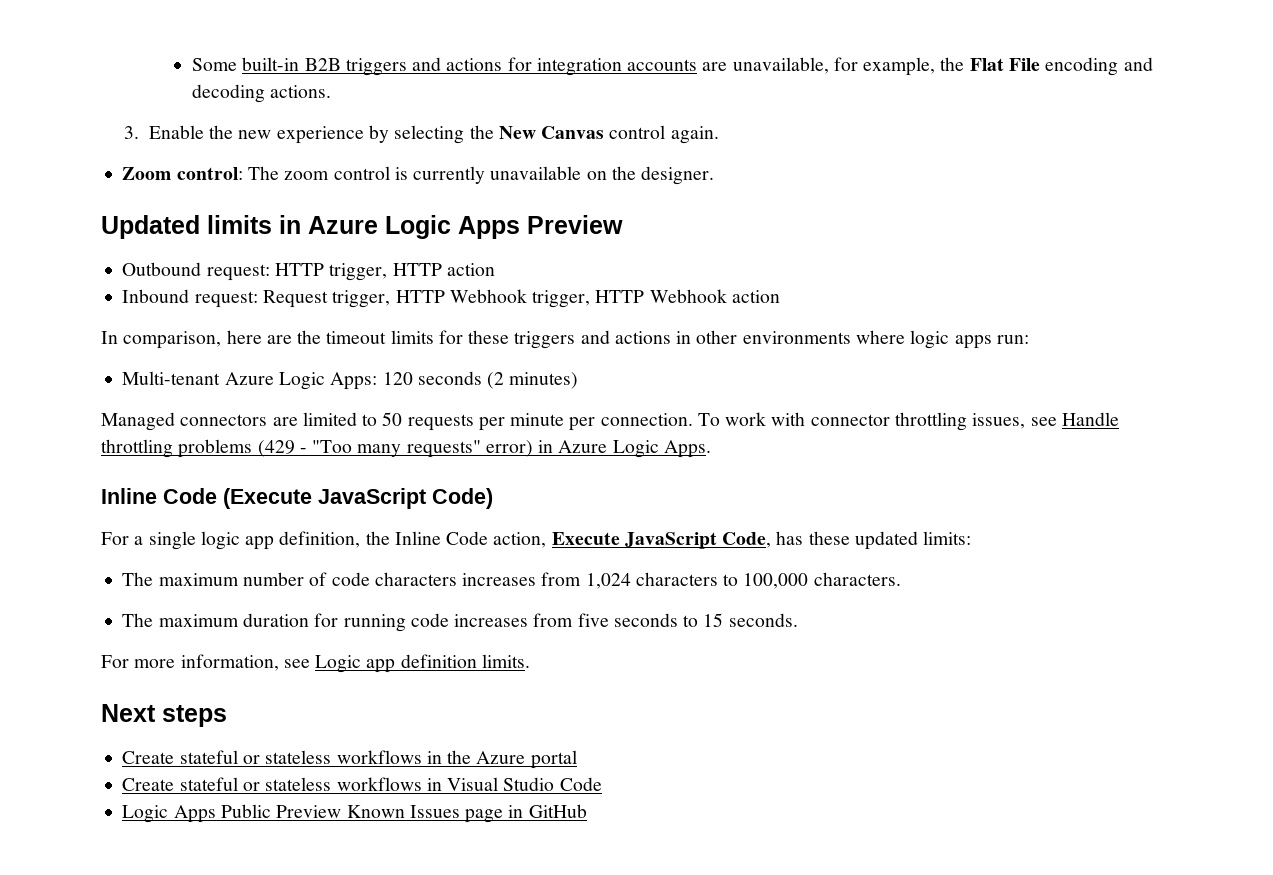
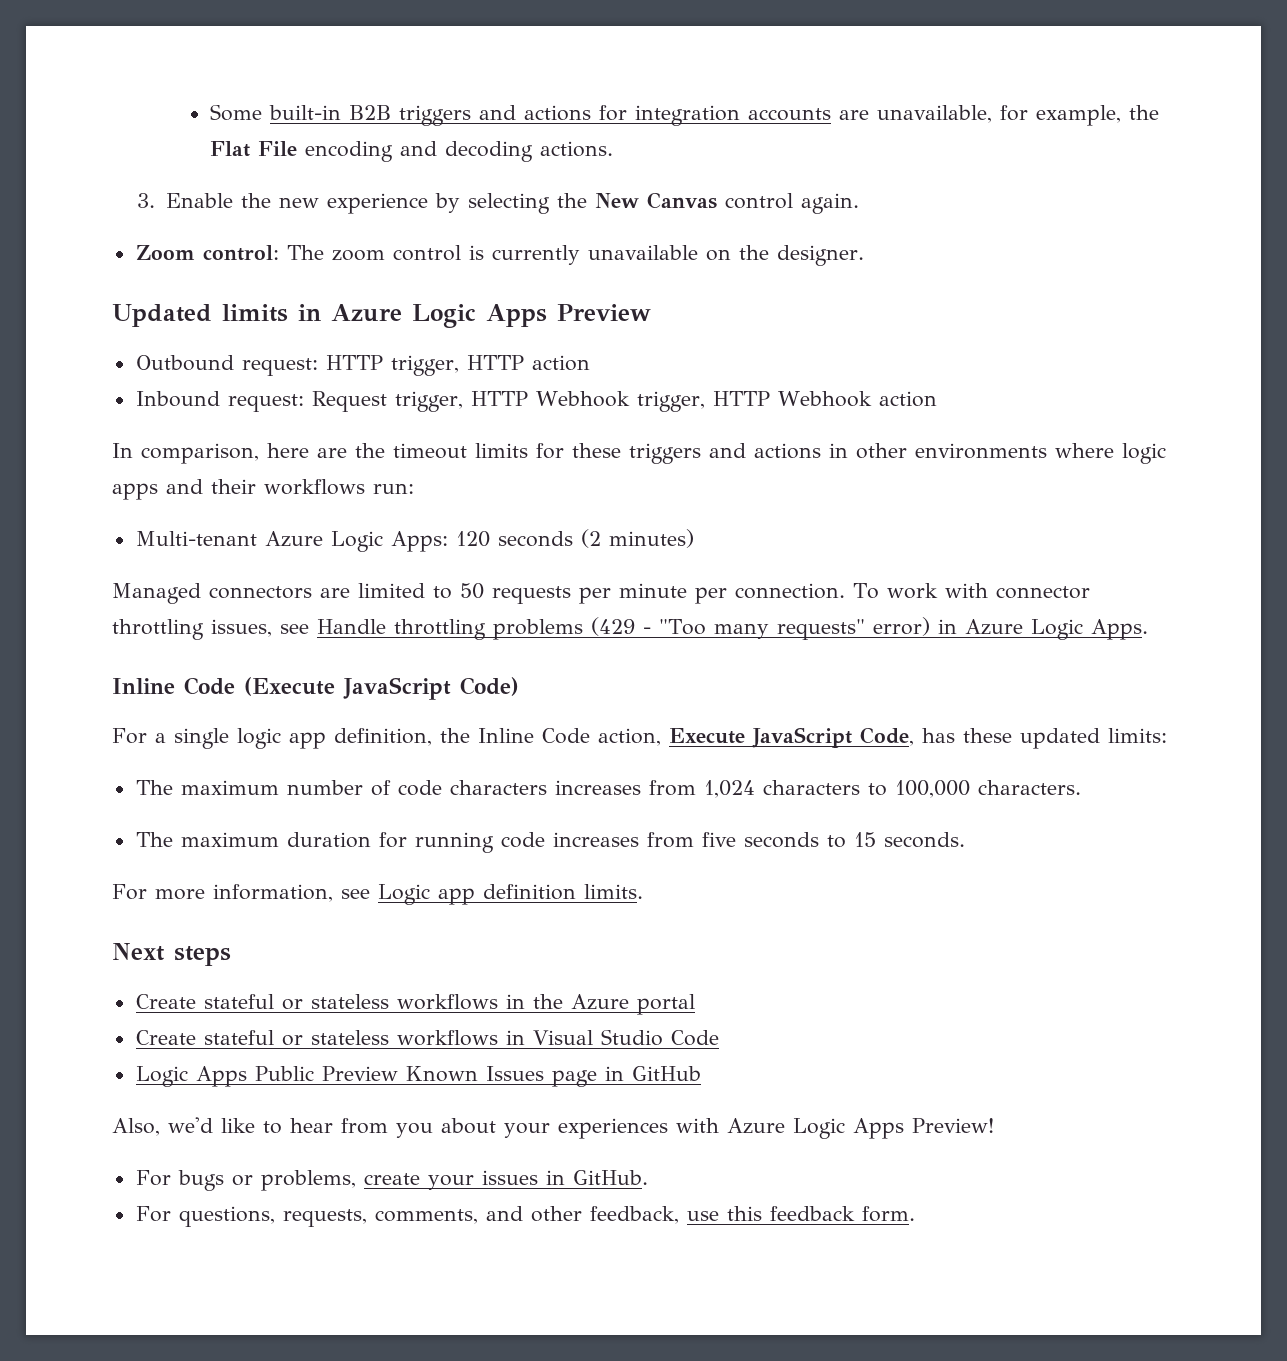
- In comparison, here are the timeout limits for these triggers and actions in other environments where logic apps run:
+ In comparison, here are the timeout limits for these triggers and actions in other environments where logic apps and their workflows run:
+ Also, we'd like to hear from you about your experiences with Azure Logic Apps Preview!
+ For bugs or problems, create your issues in GitHub.
+ For questions, requests, comments, and other feedback, use this feedback form.

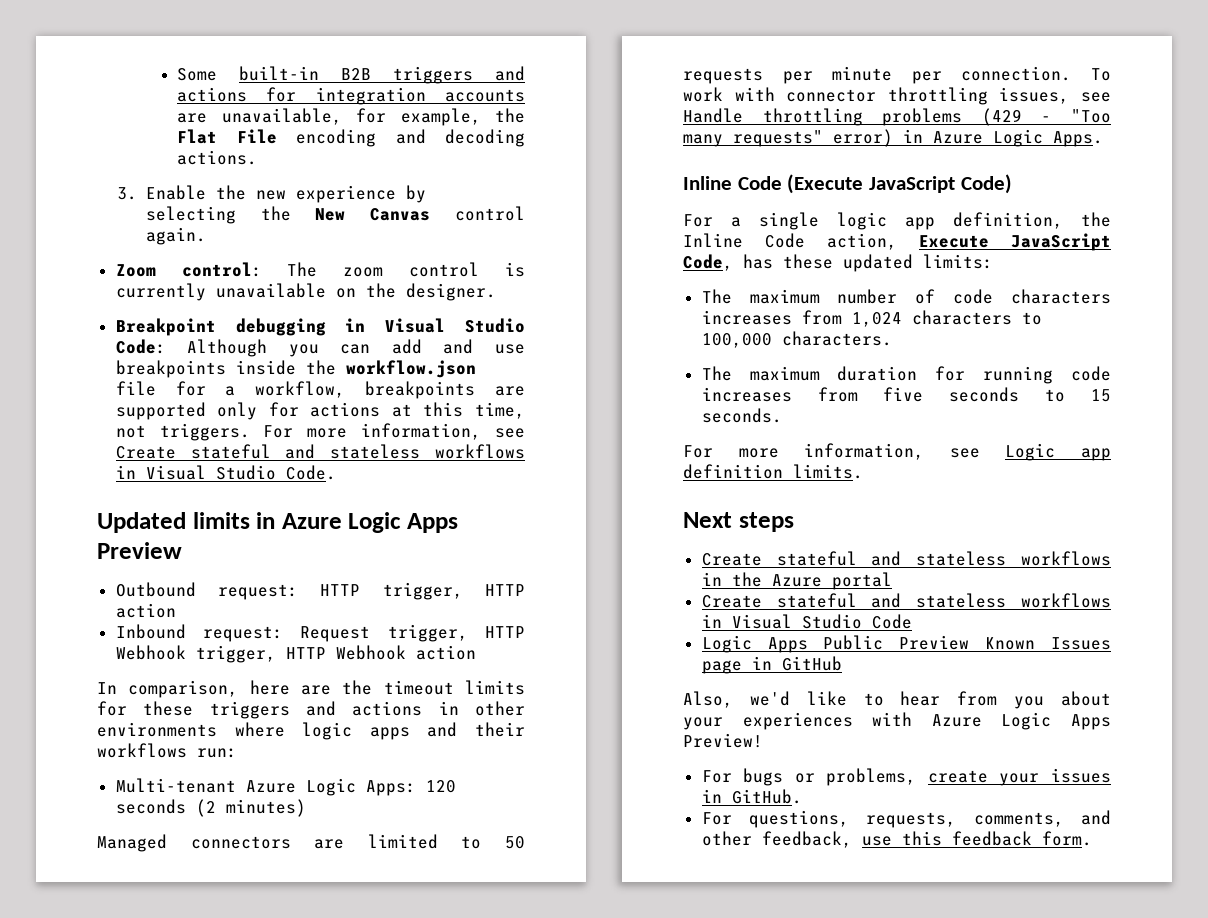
+ Breakpoint debugging in Visual Studio Code: Although you can add and use breakpoints inside the workflow.json file for a workflow, breakpoints are supported only for actions at this time, not triggers. For more information, see Create stateful and stateless workflows in Visual Studio Code.
- Create stateful or stateless workflows in the Azure portal
+ Create stateful and stateless workflows in the Azure portal
- Create stateful or stateless workflows in Visual Studio Code
+ Create stateful and stateless workflows in Visual Studio Code

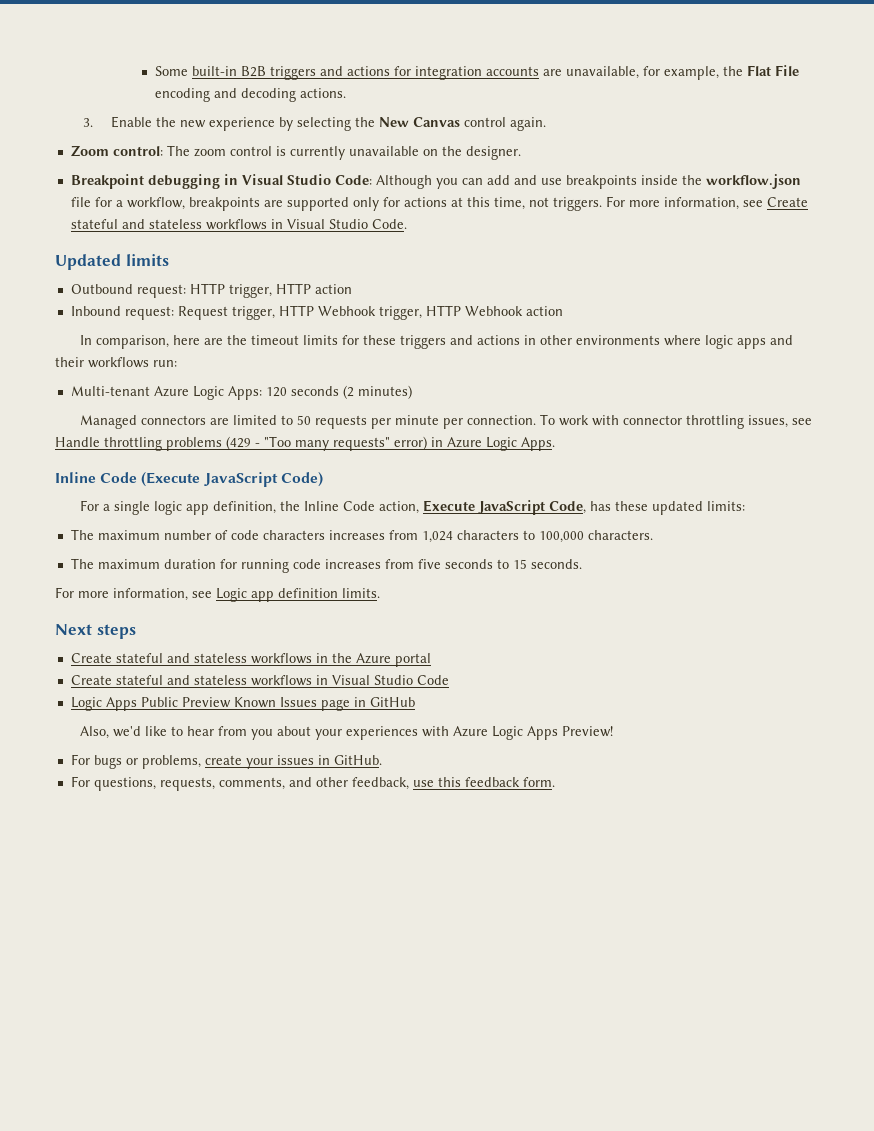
- Updated limits in Azure Logic Apps Preview
+ Updated limits

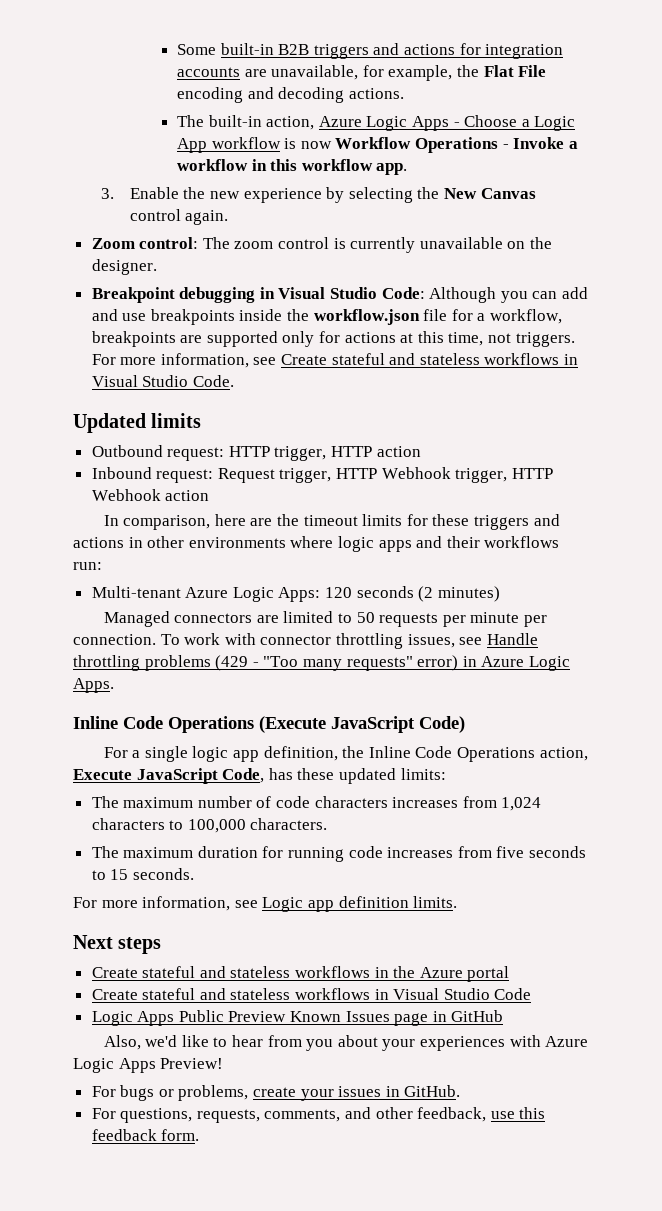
+ The built-in action, Azure Logic Apps - Choose a Logic App workflow is now Workflow Operations - Invoke a workflow in this workflow app.
- Inline Code (Execute JavaScript Code)
+ Inline Code Operations (Execute JavaScript Code)
- For a single logic app definition, the Inline Code action, Execute JavaScript Code, has these updated limits:
+ For a single logic app definition, the Inline Code Operations action, Execute JavaScript Code, has these updated limits:

